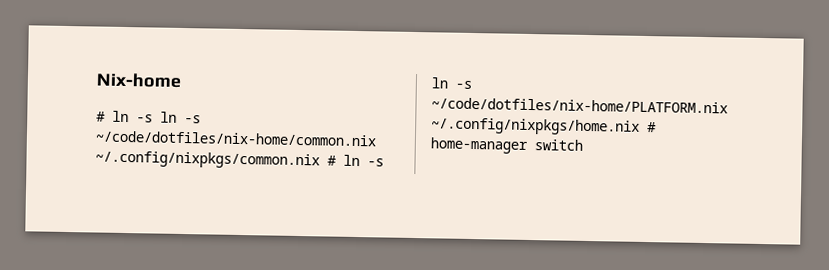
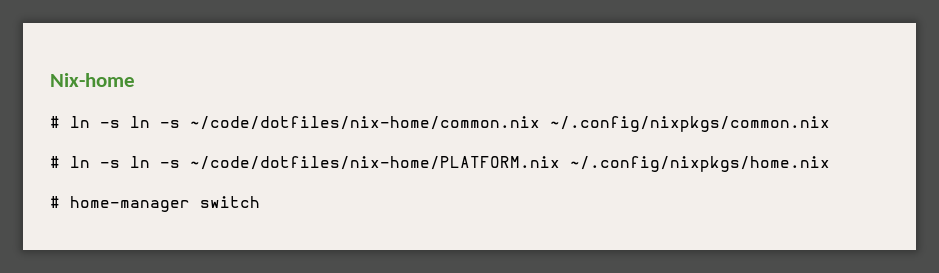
- # ln -s ln -s ~/code/dotfiles/nix-home/common.nix ~/.config/nixpkgs/common.nix # ln -s ln -s ~/code/dotfiles/nix-home/PLATFORM.nix ~/.config/nixpkgs/home.nix # home-manager switch
+ # ln -s ln -s ~/code/dotfiles/nix-home/common.nix ~/.config/nixpkgs/common.nix
+ # ln -s ln -s ~/code/dotfiles/nix-home/PLATFORM.nix ~/.config/nixpkgs/home.nix
+ # home-manager switch

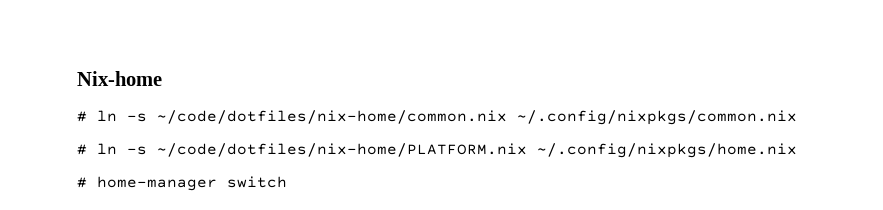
- # ln -s ln -s ~/code/dotfiles/nix-home/common.nix ~/.config/nixpkgs/common.nix
+ # ln -s ~/code/dotfiles/nix-home/common.nix ~/.config/nixpkgs/common.nix
- # ln -s ln -s ~/code/dotfiles/nix-home/PLATFORM.nix ~/.config/nixpkgs/home.nix
+ # ln -s ~/code/dotfiles/nix-home/PLATFORM.nix ~/.config/nixpkgs/home.nix

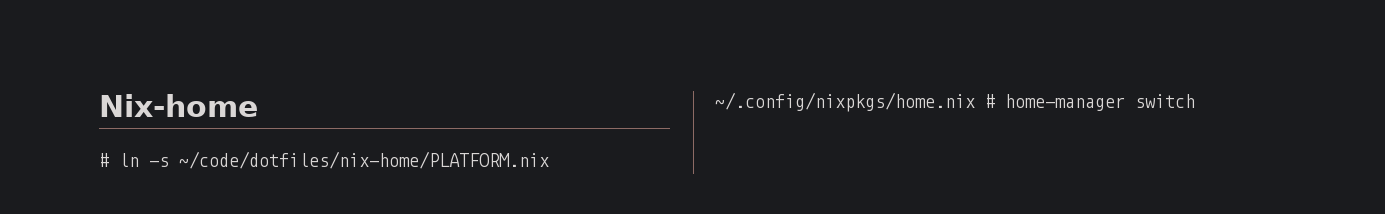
- # ln -s ~/code/dotfiles/nix-home/common.nix ~/.config/nixpkgs/common.nix
- # ln -s ~/code/dotfiles/nix-home/PLATFORM.nix ~/.config/nixpkgs/home.nix
- # home-manager switch
+ # ln -s ~/code/dotfiles/nix-home/PLATFORM.nix ~/.config/nixpkgs/home.nix # home-manager switch

